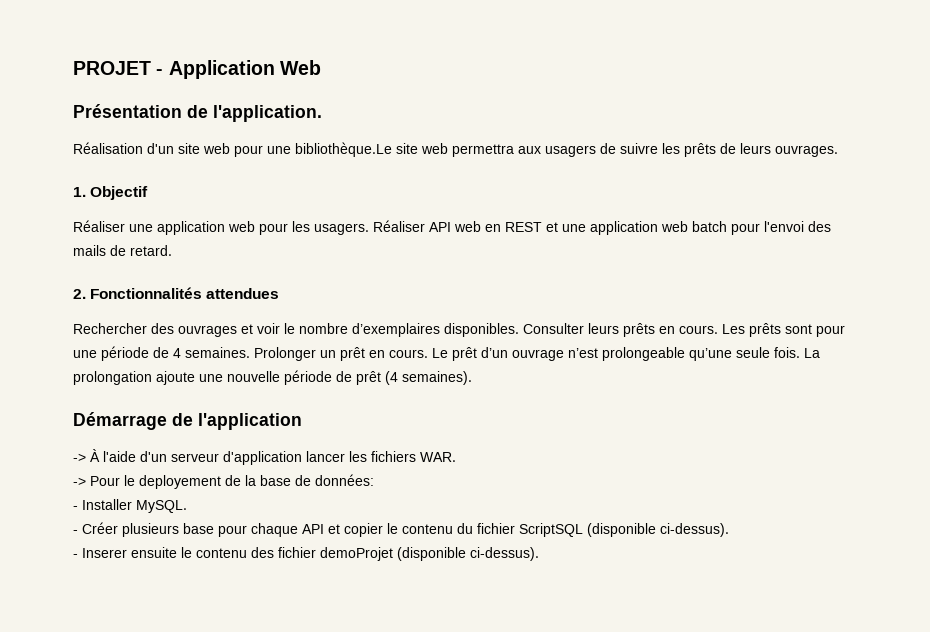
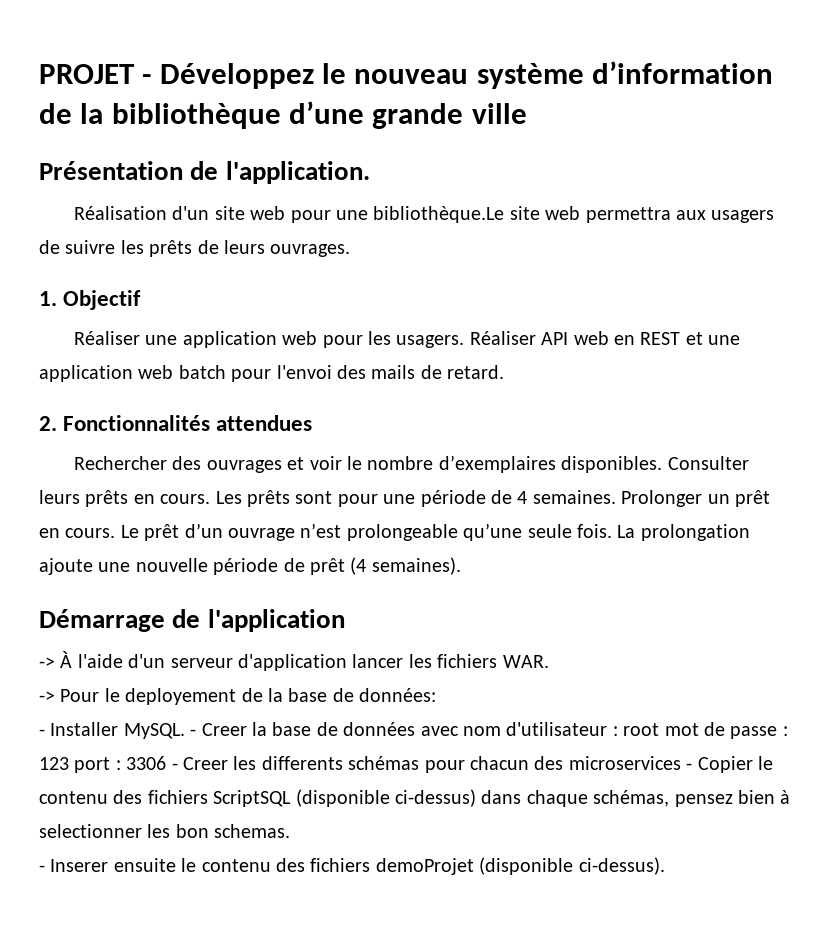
- PROJET - Application Web
+ PROJET - Développez le nouveau système d’information de la bibliothèque d’une grande ville
- - Installer MySQL.
- - Créer plusieurs base pour chaque API et copier le contenu du fichier ScriptSQL (disponible ci-dessus).
+ - Installer MySQL. - Creer la base de données avec nom d'utilisateur : root mot de passe : 123 port : 3306 - Creer les differents schémas pour chacun des microservices - Copier le contenu des fichiers ScriptSQL (disponible ci-dessus) dans chaque schémas, pensez bien à selectionner les bon schemas.
- - Inserer ensuite le contenu des fichier demoProjet (disponible ci-dessus).
+ - Inserer ensuite le contenu des fichiers demoProjet (disponible ci-dessus).

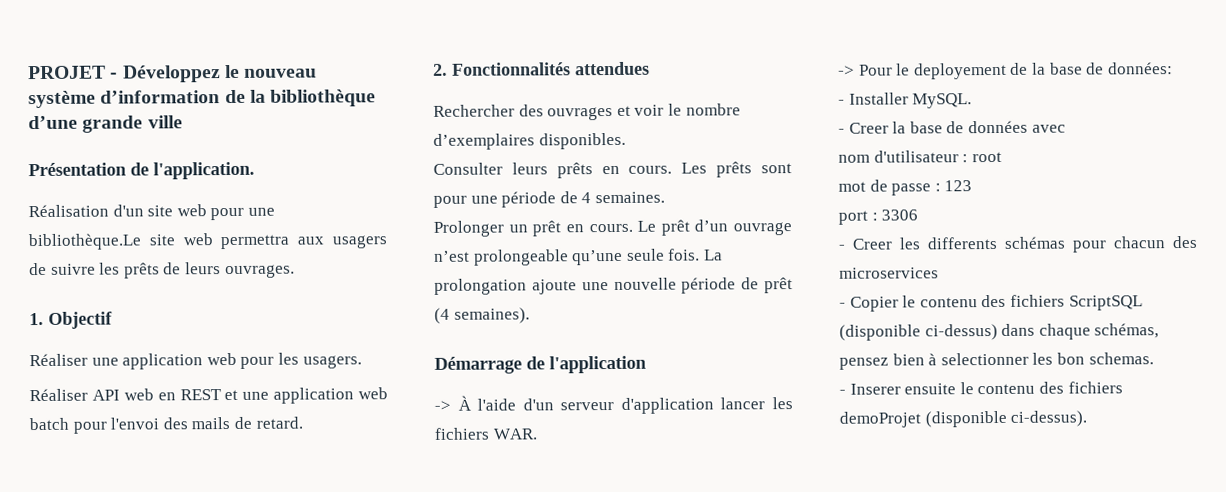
- Réaliser une application web pour les usagers. Réaliser API web en REST et une application web batch pour l'envoi des mails de retard.
+ Réaliser une application web pour les usagers.
+ Réaliser API web en REST et une application web batch pour l'envoi des mails de retard.
- Rechercher des ouvrages et voir le nombre d’exemplaires disponibles. Consulter leurs prêts en cours.
+ Rechercher des ouvrages et voir le nombre d’exemplaires disponibles.
+ Consulter leurs prêts en cours.
- Les prêts sont pour une période de 4 semaines. Prolonger un prêt en cours.
+ Les prêts sont pour une période de 4 semaines.
+ Prolonger un prêt en cours.
- - Installer MySQL. - Creer la base de données avec nom d'utilisateur : root mot de passe : 123 port : 3306 - Creer les differents schémas pour chacun des microservices - Copier le contenu des fichiers ScriptSQL (disponible ci-dessus) dans chaque schémas, pensez bien à selectionner les bon schemas.
+ - Installer MySQL.
+ - Creer la base de données avec
+ nom d'utilisateur : root
+ mot de passe : 123
+ port : 3306
+ - Creer les differents schémas pour chacun des microservices
+ - Copier le contenu des fichiers ScriptSQL (disponible ci-dessus) dans chaque schémas, pensez bien à selectionner les bon schemas.

